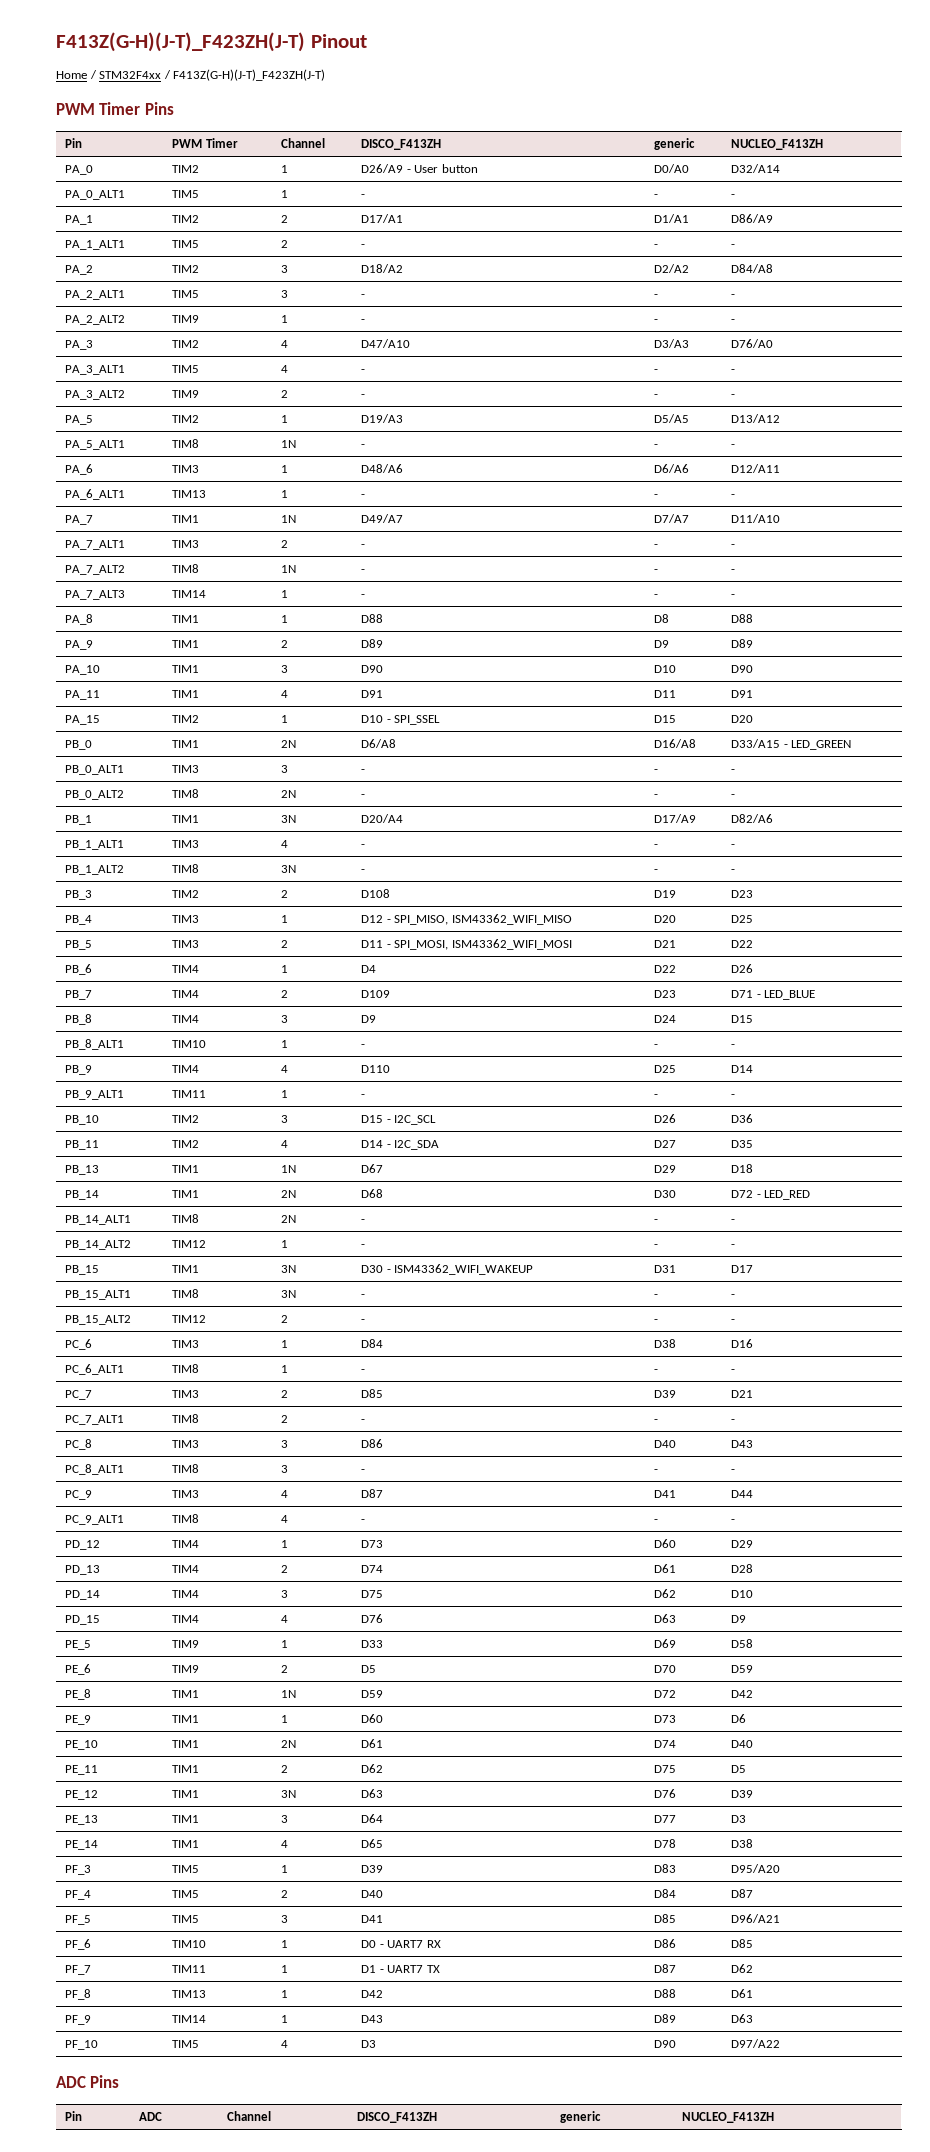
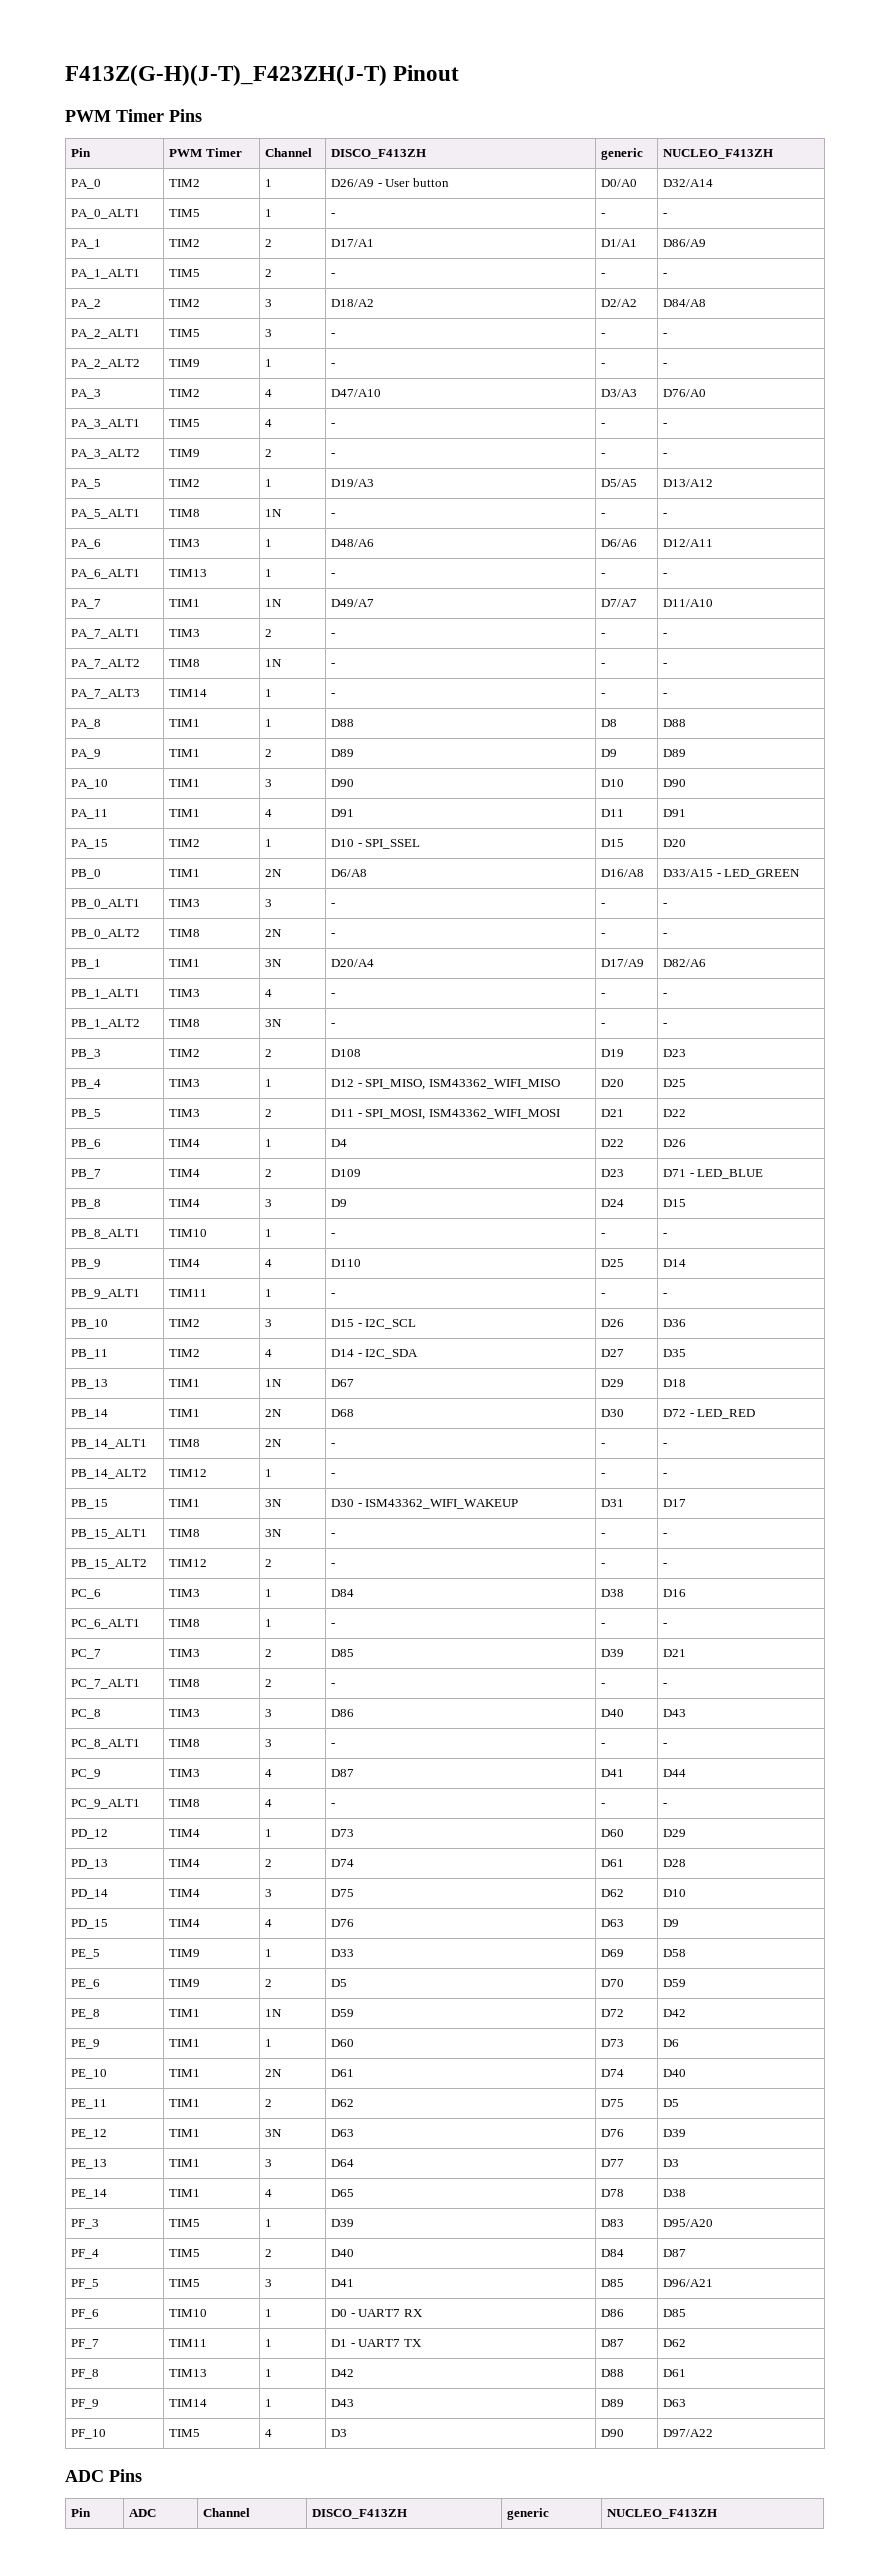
- Home / STM32F4xx / F413Z(G-H)(J-T)_F423ZH(J-T)

